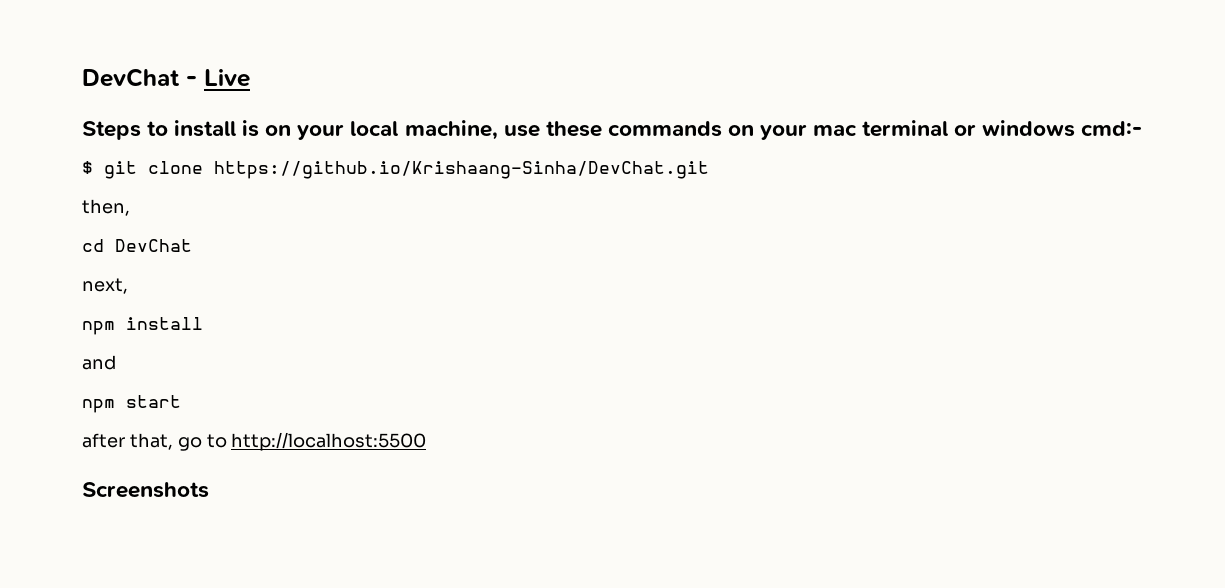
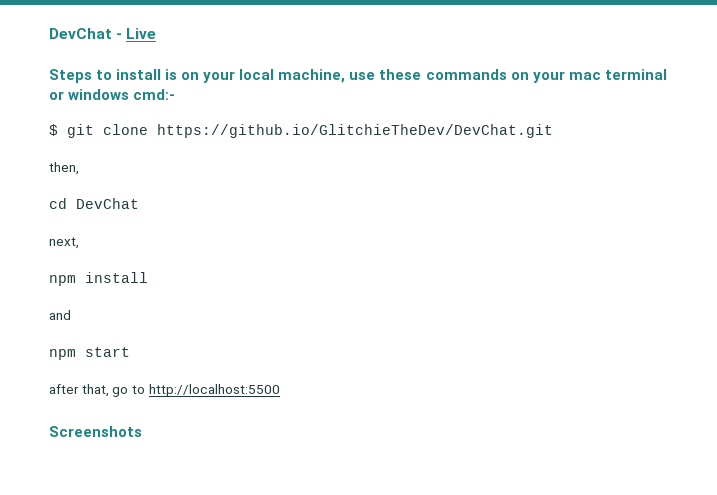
- $ git clone https://github.io/Krishaang-Sinha/DevChat.git
+ $ git clone https://github.io/GlitchieTheDev/DevChat.git

